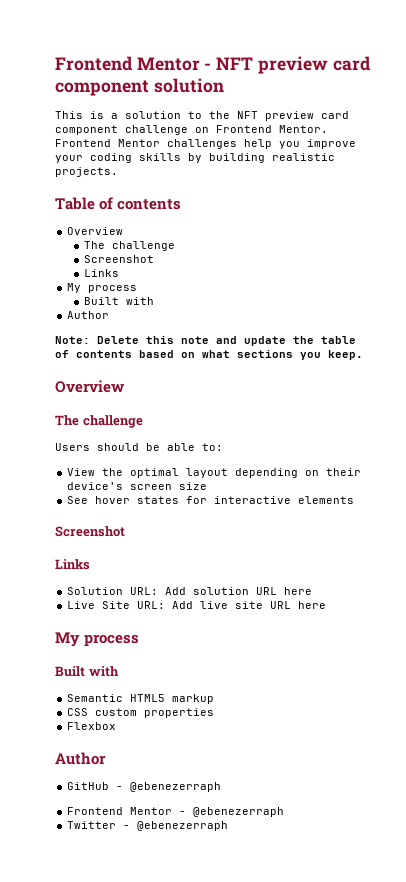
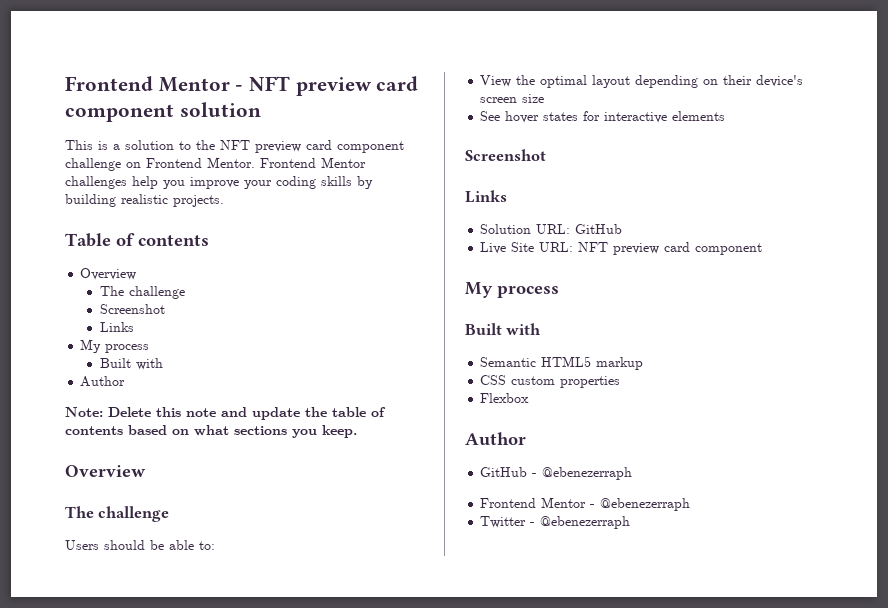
- Solution URL: Add solution URL here
+ Solution URL: GitHub
- Live Site URL: Add live site URL here
+ Live Site URL: NFT preview card component

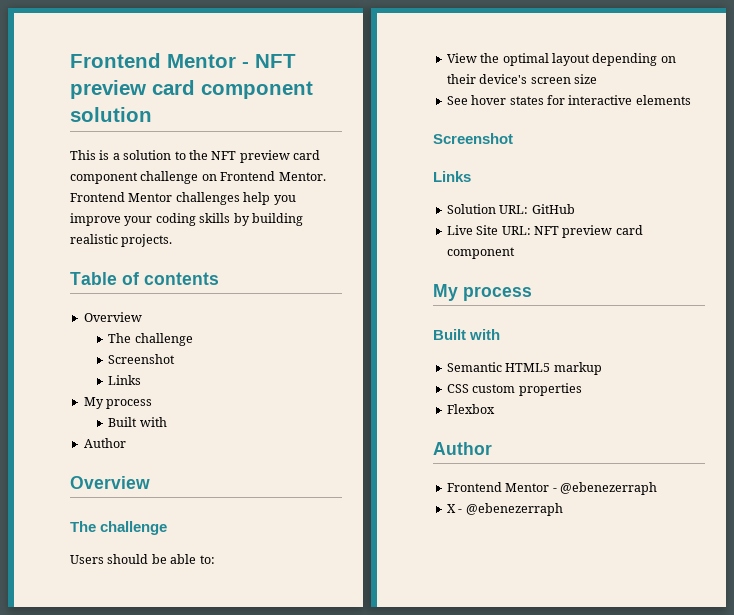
- Note: Delete this note and update the table of contents based on what sections you keep.
- GitHub - @ebenezerraph
- Twitter - @ebenezerraph
+ X - @ebenezerraph

